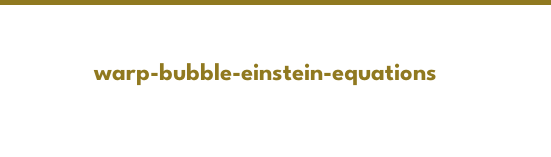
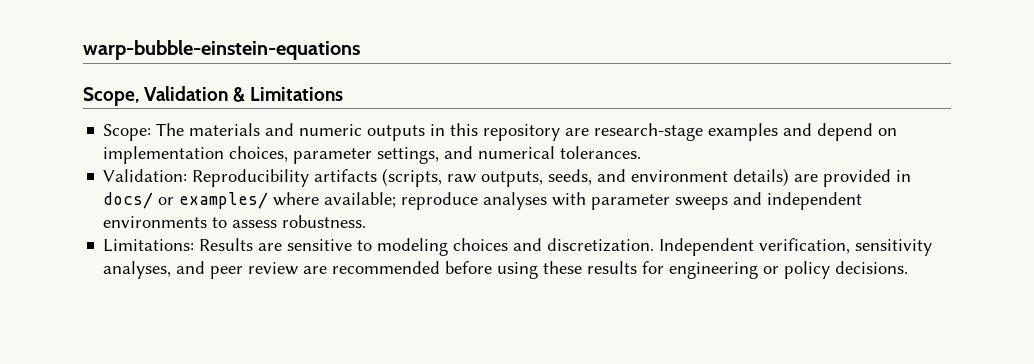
+ Scope, Validation & Limitations
+ Scope: The materials and numeric outputs in this repository are research-stage examples and depend on implementation choices, parameter settings, and numerical tolerances.
+ Validation: Reproducibility artifacts (scripts, raw outputs, seeds, and environment details) are provided in docs/ or examples/ where available; reproduce analyses with parameter sweeps and independent environments to assess robustness.
+ Limitations: Results are sensitive to modeling choices and discretization. Independent verification, sensitivity analyses, and peer review are recommended before using these results for engineering or policy decisions.

